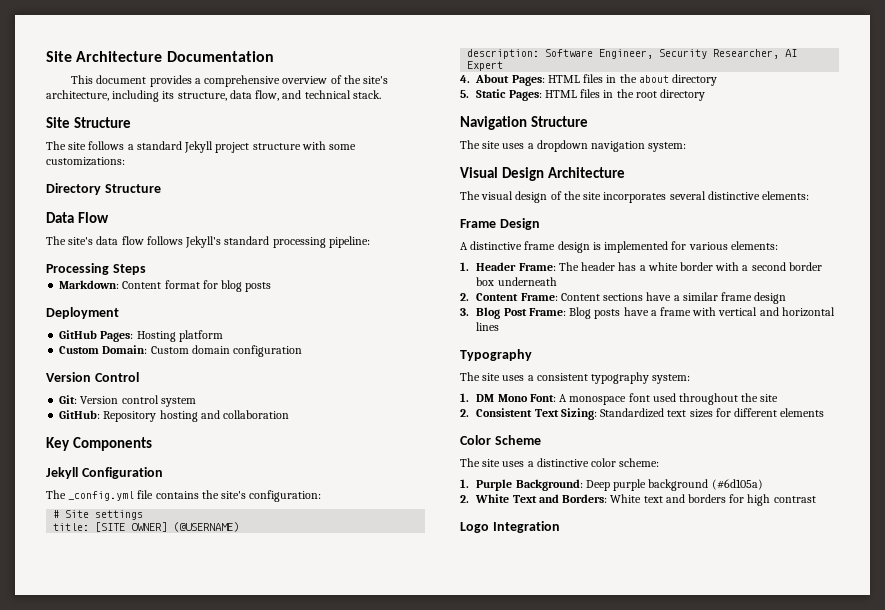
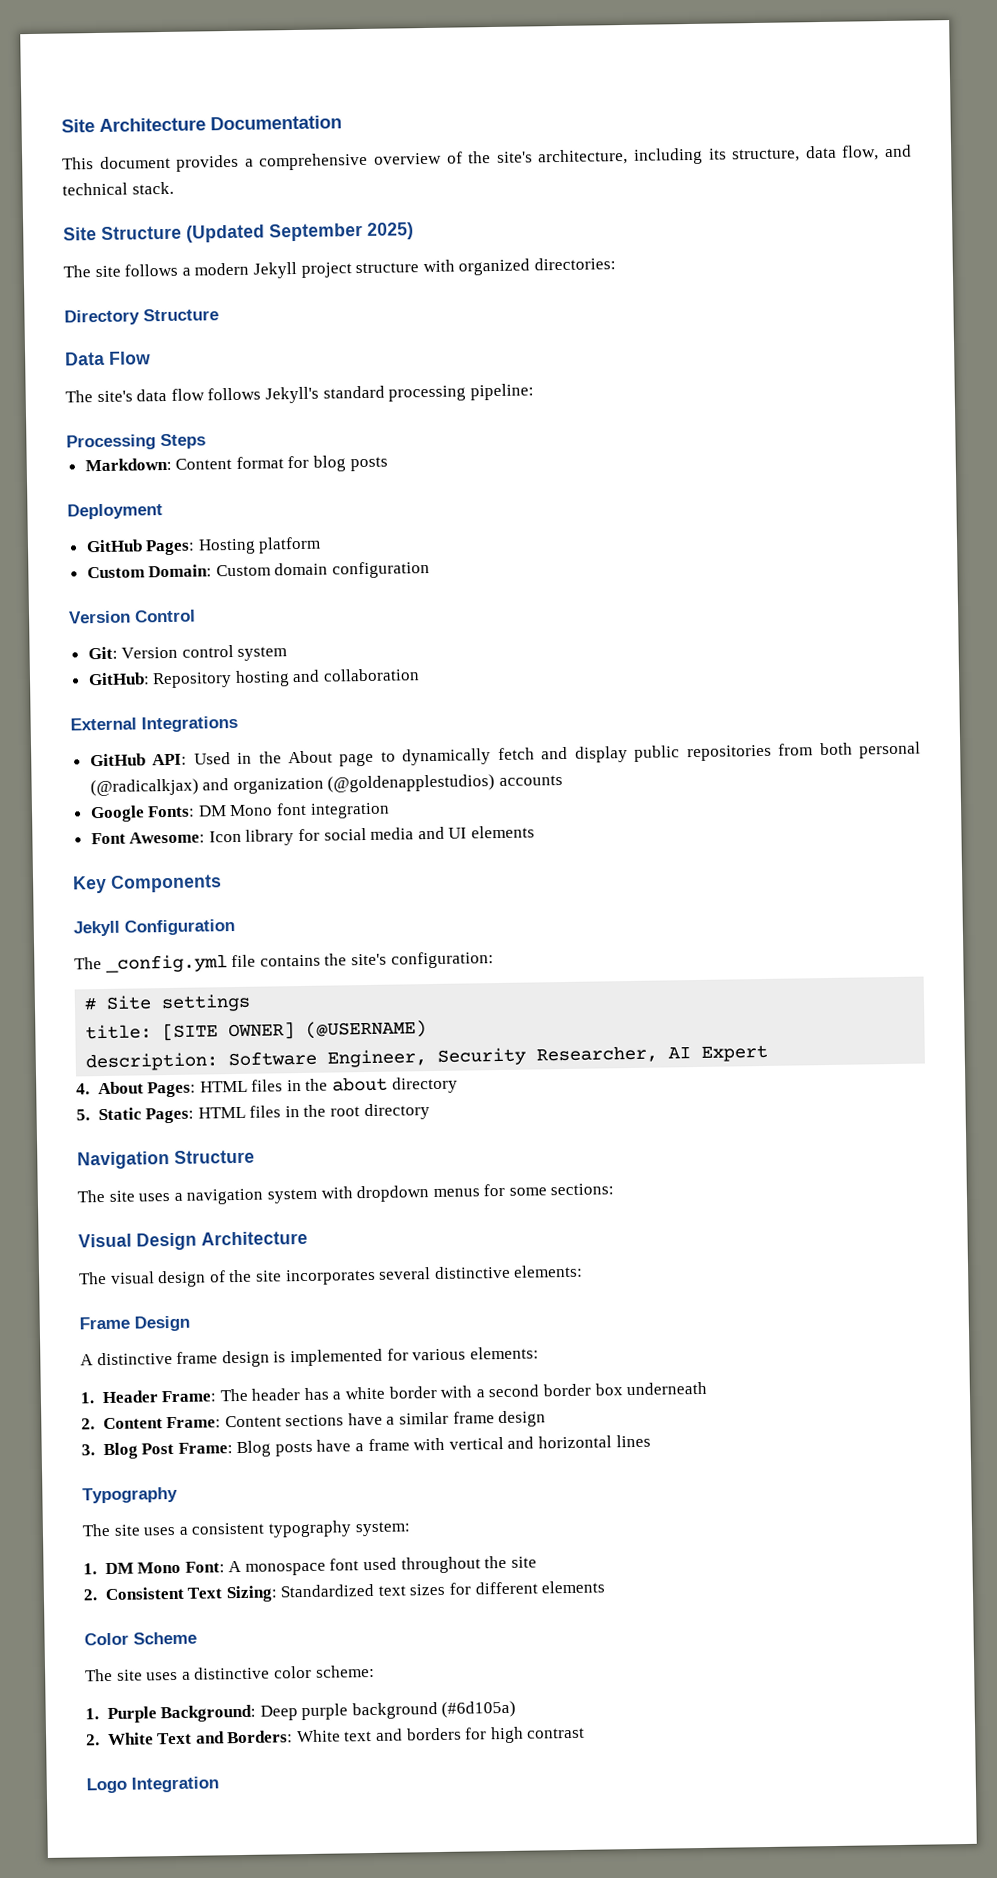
- Site Structure
+ Site Structure (Updated September 2025)
- The site follows a standard Jekyll project structure with some customizations:
+ The site follows a modern Jekyll project structure with organized directories:
+ External Integrations
+ GitHub API: Used in the About page to dynamically fetch and display public repositories from both personal (@radicalkjax) and organization (@goldenapplestudios) accounts
+ Google Fonts: DM Mono font integration
+ Font Awesome: Icon library for social media and UI elements
- The site uses a dropdown navigation system:
+ The site uses a navigation system with dropdown menus for some sections:

